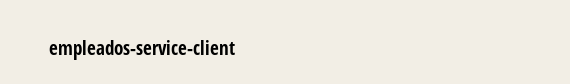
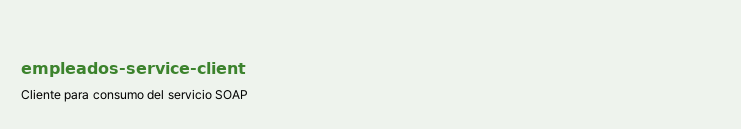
+ Cliente para consumo del servicio SOAP

